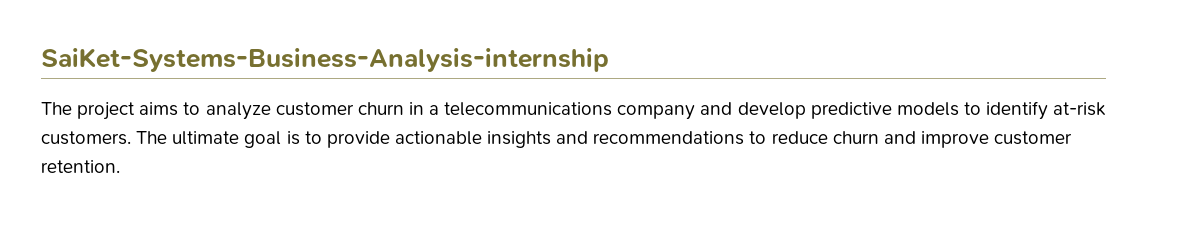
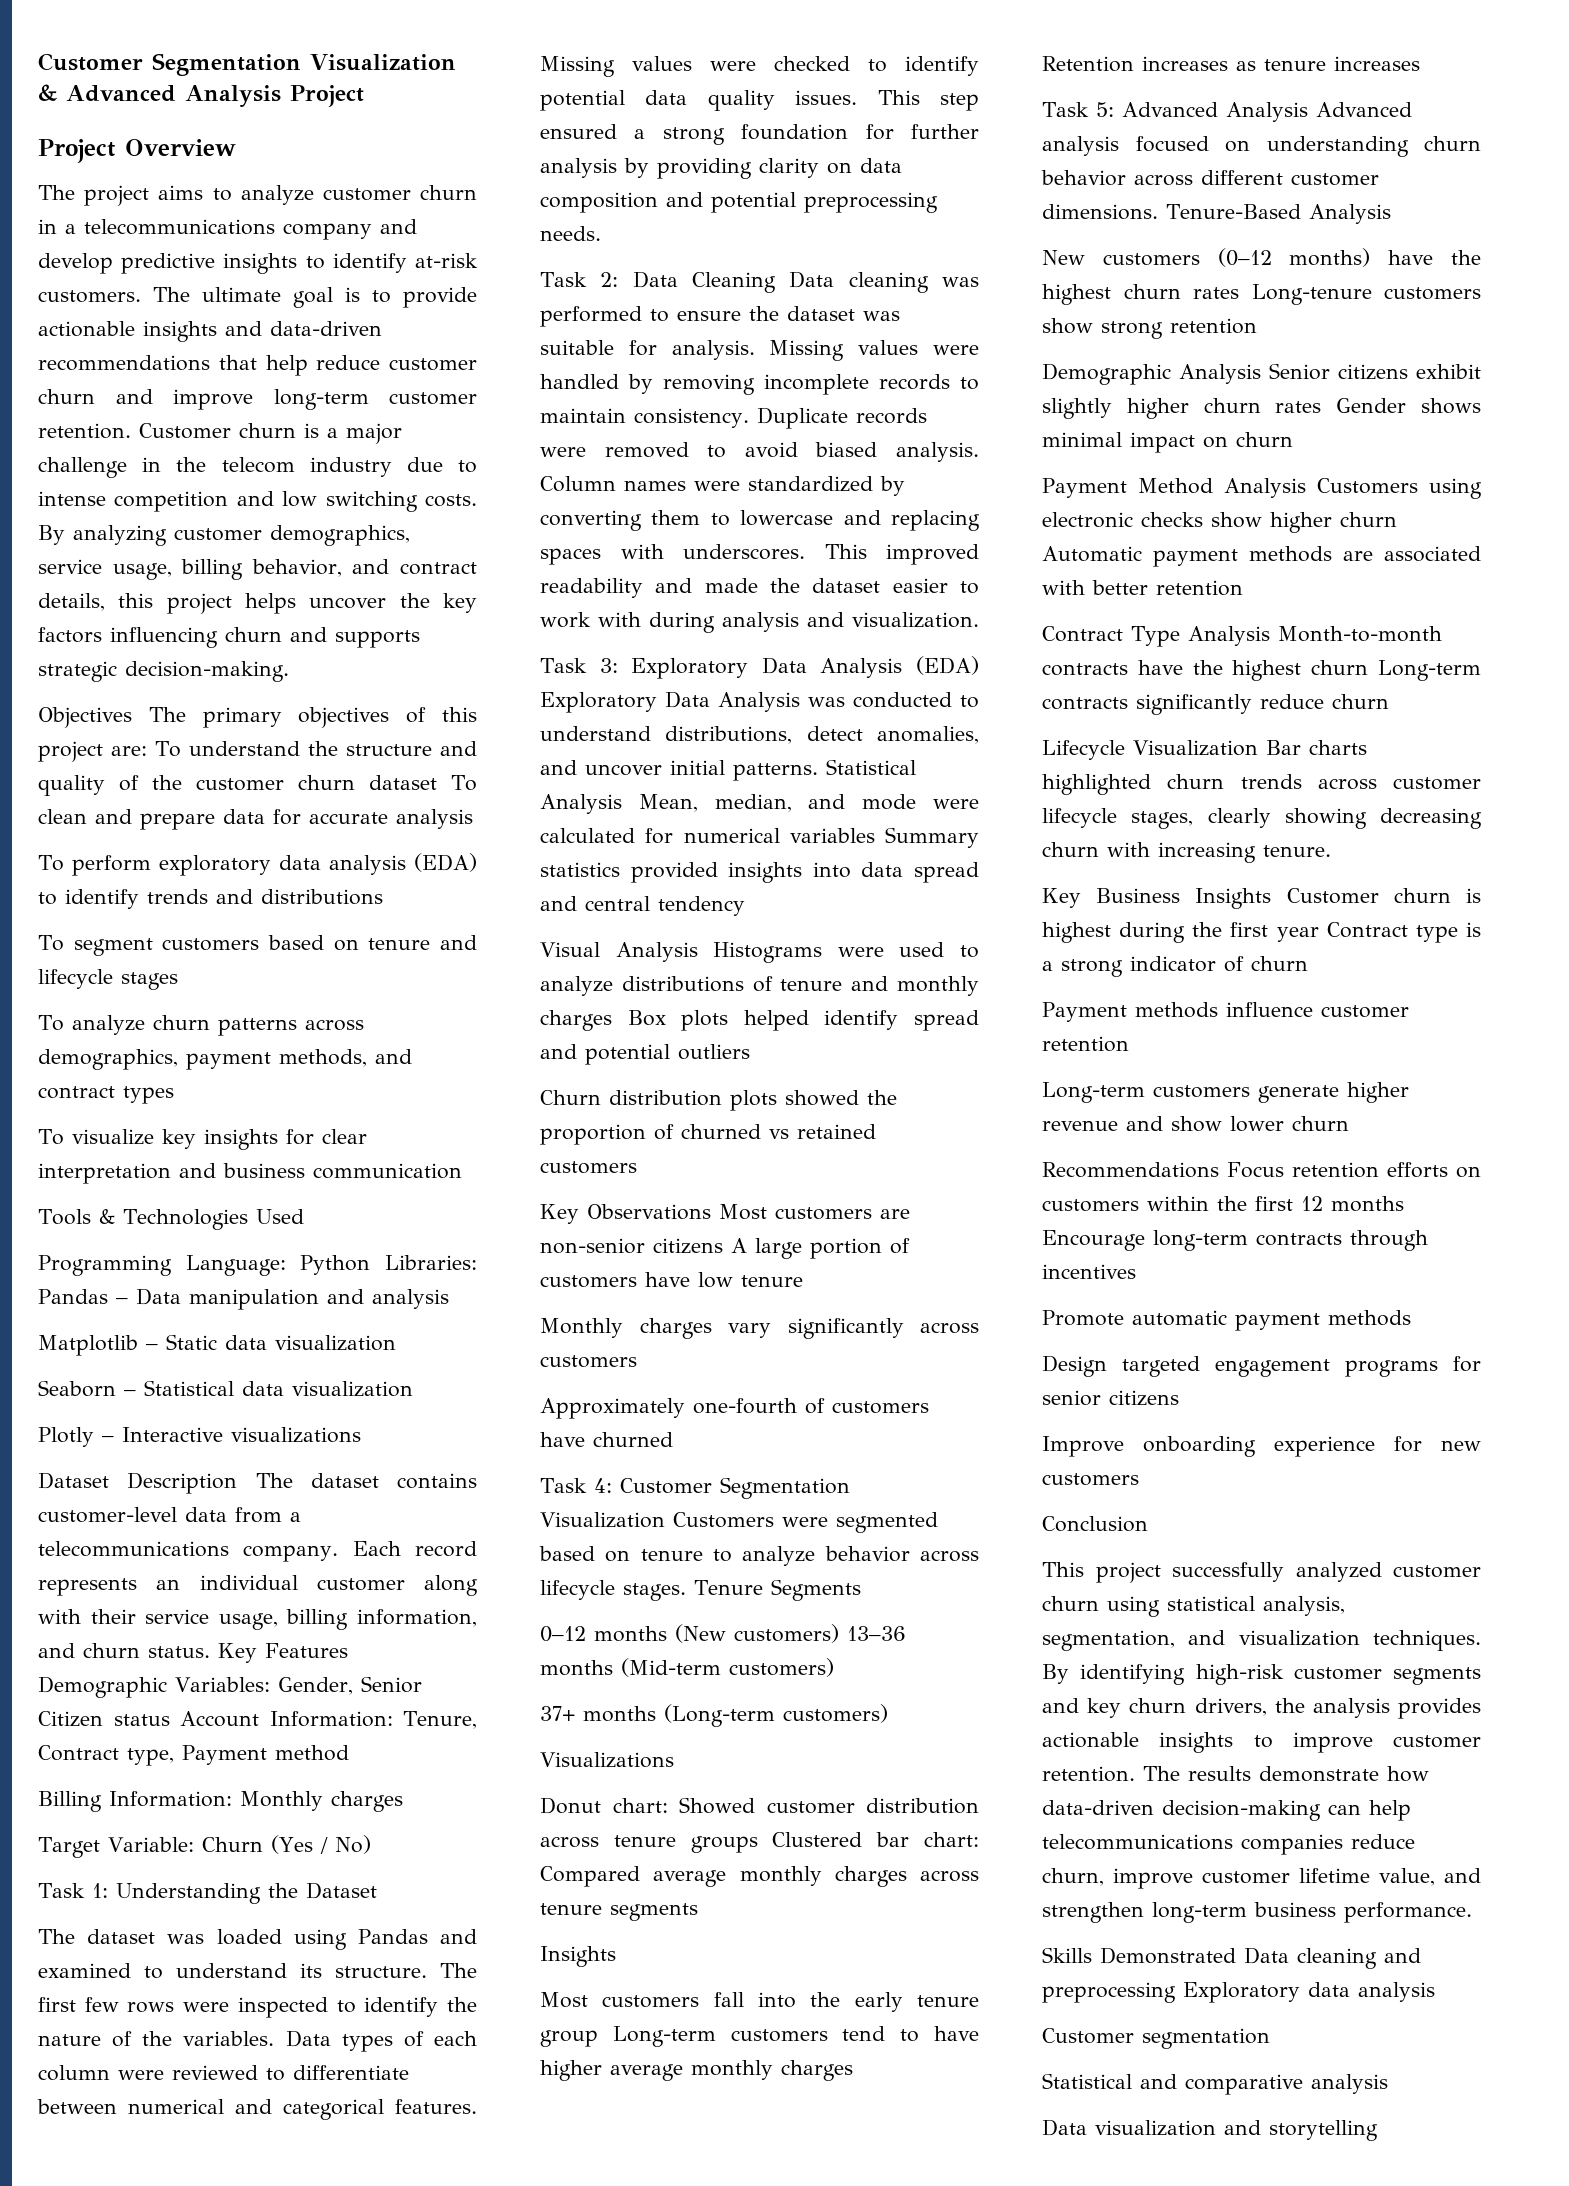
- SaiKet-Systems-Business-Analysis-internship
+ Customer Segmentation Visualization & Advanced Analysis Project
+ Project Overview
- The project aims to analyze customer churn in a telecommunications company and develop predictive models to identify at-risk customers.
+ The project aims to analyze customer churn in a telecommunications company and develop predictive insights to identify at-risk customers.
- The ultimate goal is to provide actionable insights and recommendations to reduce churn and improve customer retention.
+ The ultimate goal is to provide actionable insights and data-driven recommendations that help reduce customer churn and improve long-term customer retention. Customer churn is a major challenge in the telecom industry due to intense competition and low switching costs. By analyzing customer demographics, service usage, billing behavior, and contract details, this project helps uncover the key factors influencing churn and supports strategic decision-making.
+ Objectives The primary objectives of this project are: To understand the structure and quality of the customer churn dataset To clean and prepare data for accurate analysis
+ To perform exploratory data analysis (EDA) to identify trends and distributions
+ To segment customers based on tenure and lifecycle stages
+ To analyze churn patterns across demographics, payment methods, and contract types
+ To visualize key insights for clear interpretation and business communication
+ Tools & Technologies Used
+ Programming Language: Python Libraries: Pandas – Data manipulation and analysis
+ Matplotlib – Static data visualization
+ Seaborn – Statistical data visualization
+ Plotly – Interactive visualizations
+ Dataset Description The dataset contains customer-level data from a telecommunications company. Each record represents an individual customer along with their service usage, billing information, and churn status. Key Features Demographic Variables: Gender, Senior Citizen status Account Information: Tenure, Contract type, Payment method
+ Billing Information: Monthly charges
+ Target Variable: Churn (Yes / No)
+ Task 1: Understanding the Dataset
+ The dataset was loaded using Pandas and examined to understand its structure. The first few rows were inspected to identify the nature of the variables. Data types of each column were reviewed to differentiate between numerical and categorical features. Missing values were checked to identify potential data quality issues. This step ensured a strong foundation for further analysis by providing clarity on data composition and potential preprocessing needs.
+ Task 2: Data Cleaning Data cleaning was performed to ensure the dataset was suitable for analysis. Missing values were handled by removing incomplete records to maintain consistency. Duplicate records were removed to avoid biased analysis. Column names were standardized by converting them to lowercase and replacing spaces with underscores. This improved readability and made the dataset easier to work with during analysis and visualization.
+ Task 3: Exploratory Data Analysis (EDA) Exploratory Data Analysis was conducted to understand distributions, detect anomalies, and uncover initial patterns. Statistical Analysis Mean, median, and mode were calculated for numerical variables Summary statistics provided insights into data spread and central tendency
+ Visual Analysis Histograms were used to analyze distributions of tenure and monthly charges Box plots helped identify spread and potential outliers
+ Churn distribution plots showed the proportion of churned vs retained customers
+ Key Observations Most customers are non-senior citizens A large portion of customers have low tenure
+ Monthly charges vary significantly across customers
+ Approximately one-fourth of customers have churned
+ Task 4: Customer Segmentation Visualization Customers were segmented based on tenure to analyze behavior across lifecycle stages. Tenure Segments
+ 0–12 months (New customers) 13–36 months (Mid-term customers)
+ 37+ months (Long-term customers)
+ Visualizations
+ Donut chart: Showed customer distribution across tenure groups Clustered bar chart: Compared average monthly charges across tenure segments
+ Insights
+ Most customers fall into the early tenure group Long-term customers tend to have higher average monthly charges
+ Retention increases as tenure increases
+ Task 5: Advanced Analysis Advanced analysis focused on understanding churn behavior across different customer dimensions. Tenure-Based Analysis
+ New customers (0–12 months) have the highest churn rates Long-tenure customers show strong retention
+ Demographic Analysis Senior citizens exhibit slightly higher churn rates Gender shows minimal impact on churn
+ Payment Method Analysis Customers using electronic checks show higher churn Automatic payment methods are associated with better retention
+ Contract Type Analysis Month-to-month contracts have the highest churn Long-term contracts significantly reduce churn
+ Lifecycle Visualization Bar charts highlighted churn trends across customer lifecycle stages, clearly showing decreasing churn with increasing tenure.
+ Key Business Insights Customer churn is highest during the first year Contract type is a strong indicator of churn
+ Payment methods influence customer retention
+ Long-term customers generate higher revenue and show lower churn
+ Recommendations Focus retention efforts on customers within the first 12 months Encourage long-term contracts through incentives
+ Promote automatic payment methods
+ Design targeted engagement programs for senior citizens
+ Improve onboarding experience for new customers
+ Conclusion
+ This project successfully analyzed customer churn using statistical analysis, segmentation, and visualization techniques. By identifying high-risk customer segments and key churn drivers, the analysis provides actionable insights to improve customer retention. The results demonstrate how data-driven decision-making can help telecommunications companies reduce churn, improve customer lifetime value, and strengthen long-term business performance.
+ Skills Demonstrated Data cleaning and preprocessing Exploratory data analysis
+ Customer segmentation
+ Statistical and comparative analysis
+ Data visualization and storytelling

